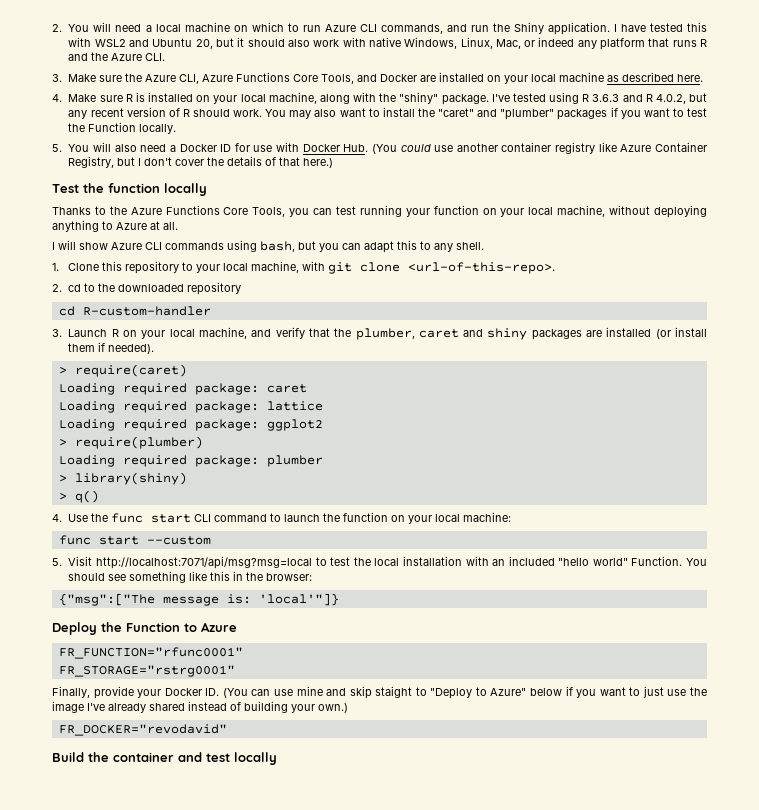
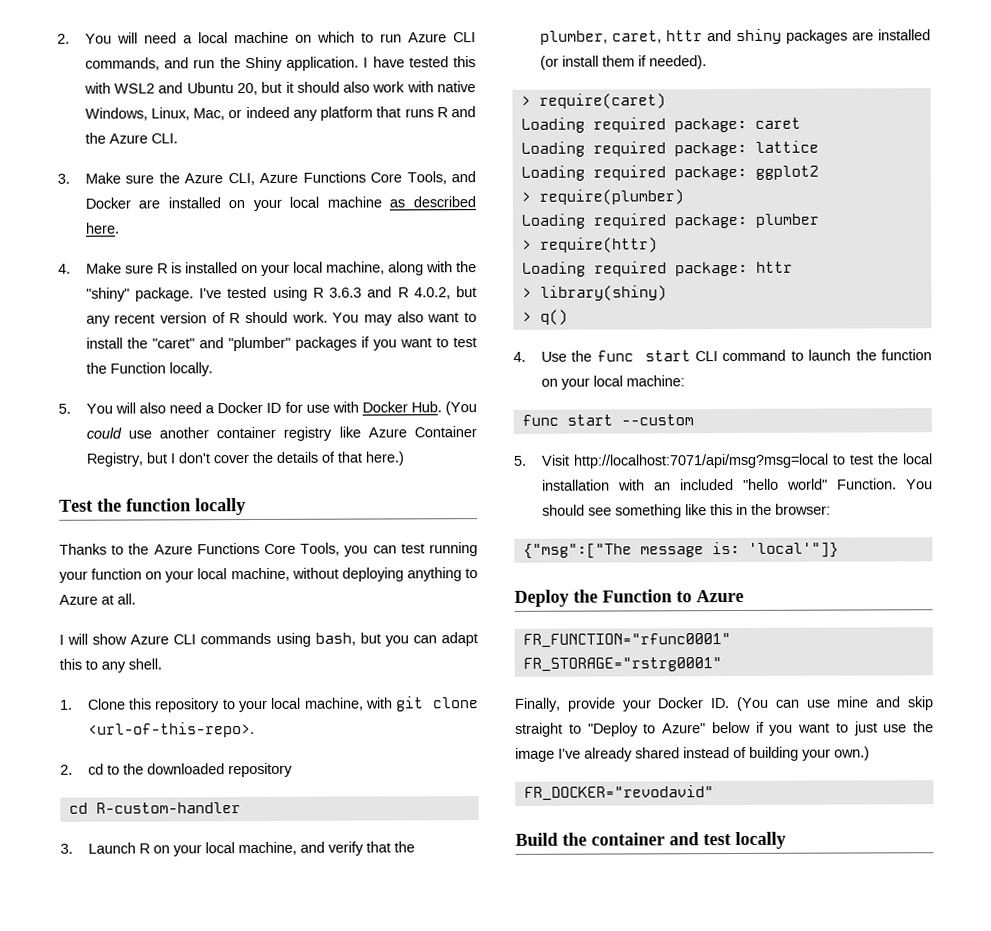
- 3. Launch R on your local machine, and verify that the plumber, caret and shiny packages are installed (or install them if needed).
+ 3. Launch R on your local machine, and verify that the plumber, caret, httr and shiny packages are installed (or install them if needed).
+ > require(httr)
+ Loading required package: httr
- Finally, provide your Docker ID. (You can use mine and skip staight to "Deploy to Azure" below if you want to just use the image I've already shared instead of building your own.)
+ Finally, provide your Docker ID. (You can use mine and skip straight to "Deploy to Azure" below if you want to just use the image I've already shared instead of building your own.)

